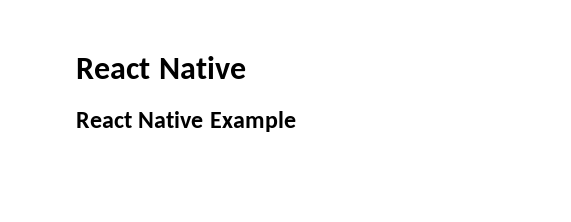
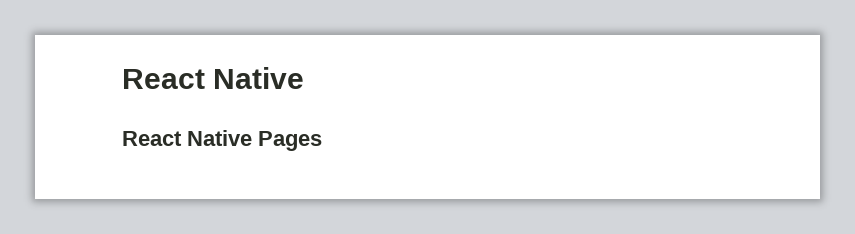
- React Native Example
+ React Native Pages

